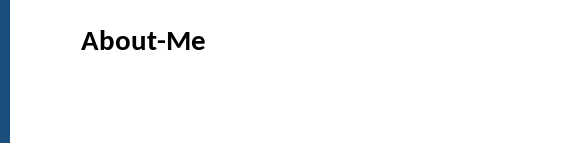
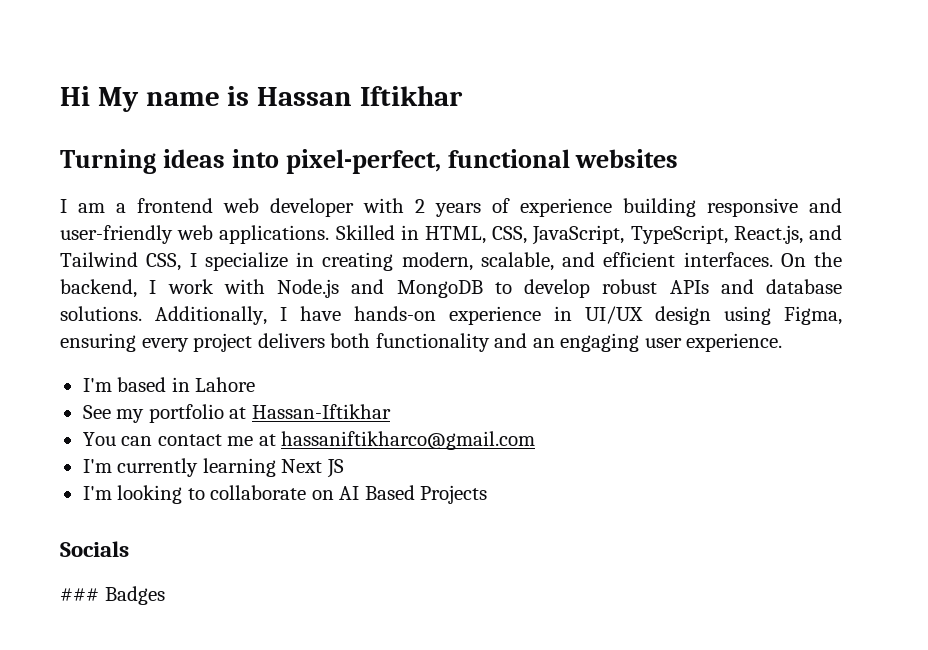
- About-Me
+ Hi My name is Hassan Iftikhar
+ Turning ideas into pixel-perfect, functional websites
+ I am a frontend web developer with 2 years of experience building responsive and user-friendly web applications. Skilled in HTML, CSS, JavaScript, TypeScript, React.js, and Tailwind CSS, I specialize in creating modern, scalable, and efficient interfaces. On the backend, I work with Node.js and MongoDB to develop robust APIs and database solutions. Additionally, I have hands-on experience in UI/UX design using Figma, ensuring every project delivers both functionality and an engaging user experience.
+ I'm based in Lahore
+ See my portfolio at Hassan-Iftikhar
+ You can contact me at hassaniftikharco@gmail.com
+ I'm currently learning Next JS
+ I'm looking to collaborate on AI Based Projects
+ Socials
+ ### Badges

